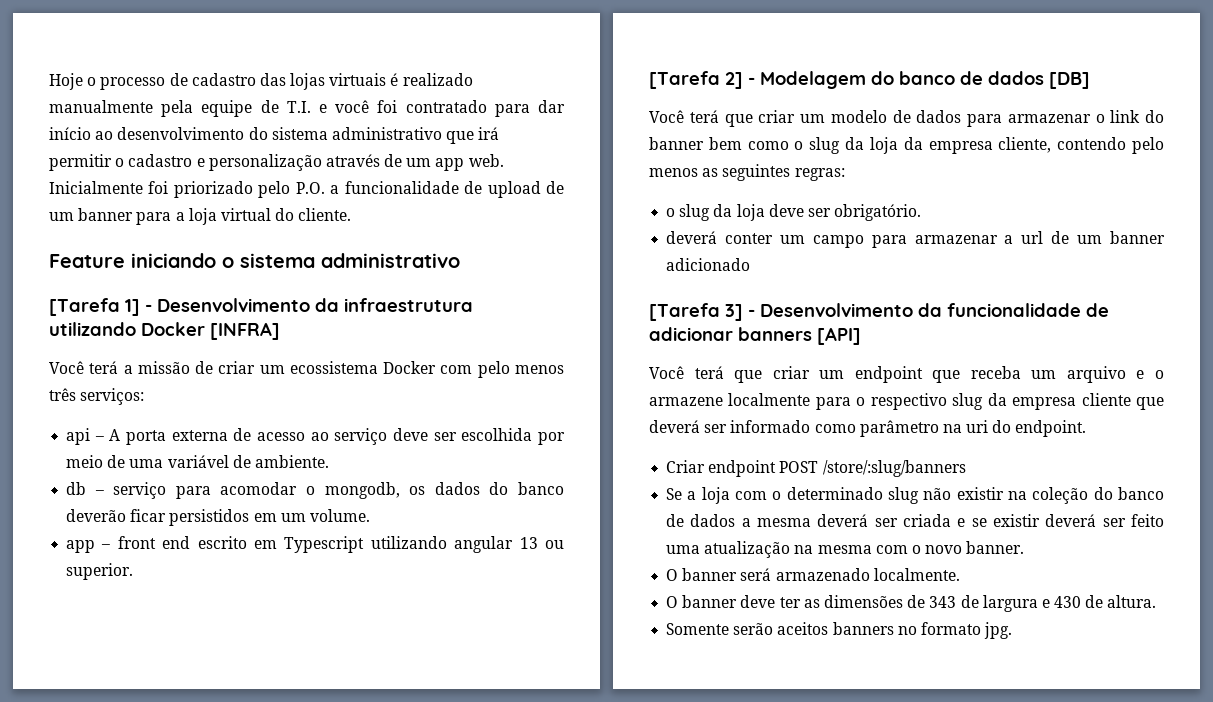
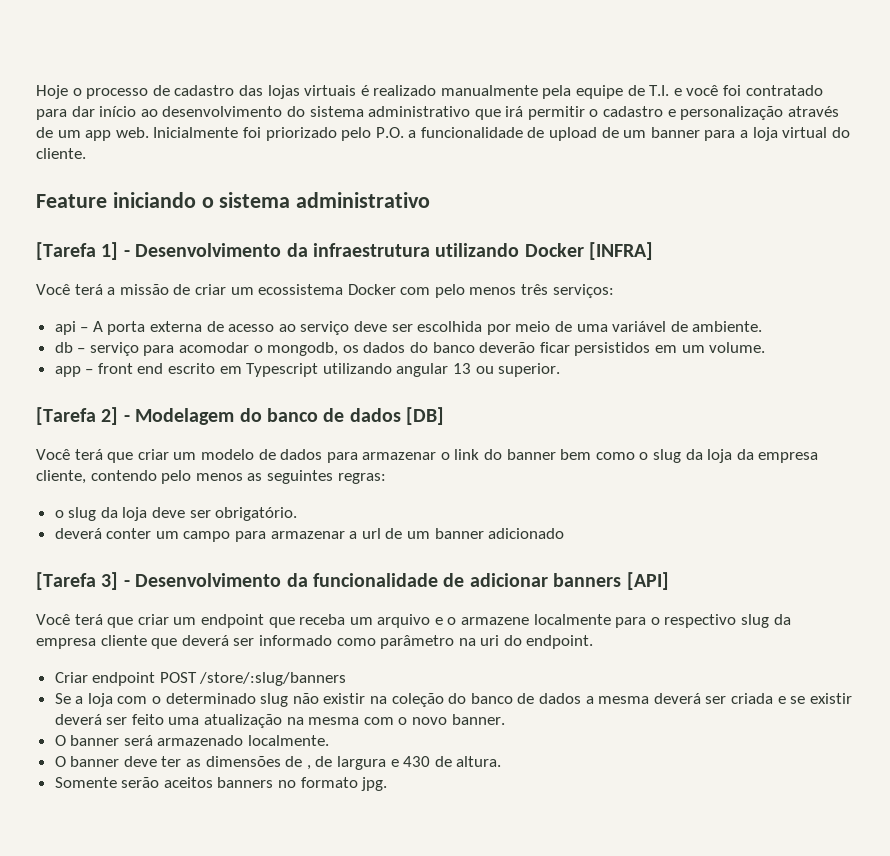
- O banner deve ter as dimensões de 343 de largura e 430 de altura.
+ O banner deve ter as dimensões de , de largura e 430 de altura.

